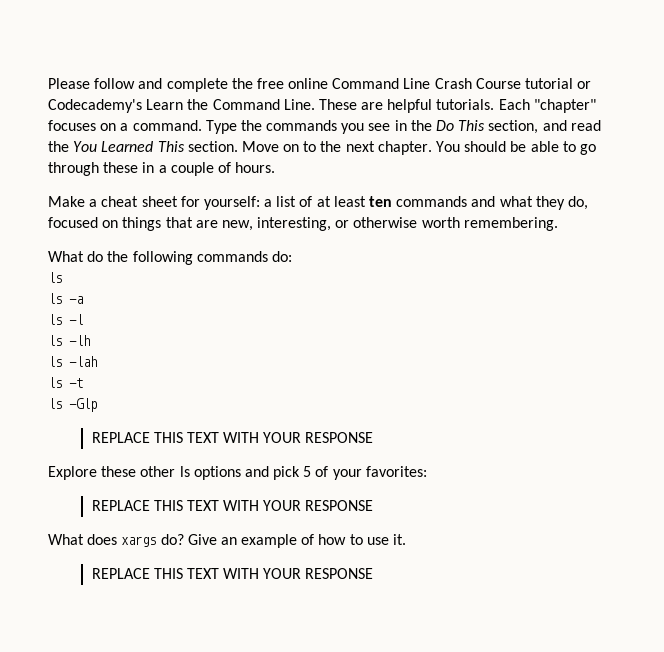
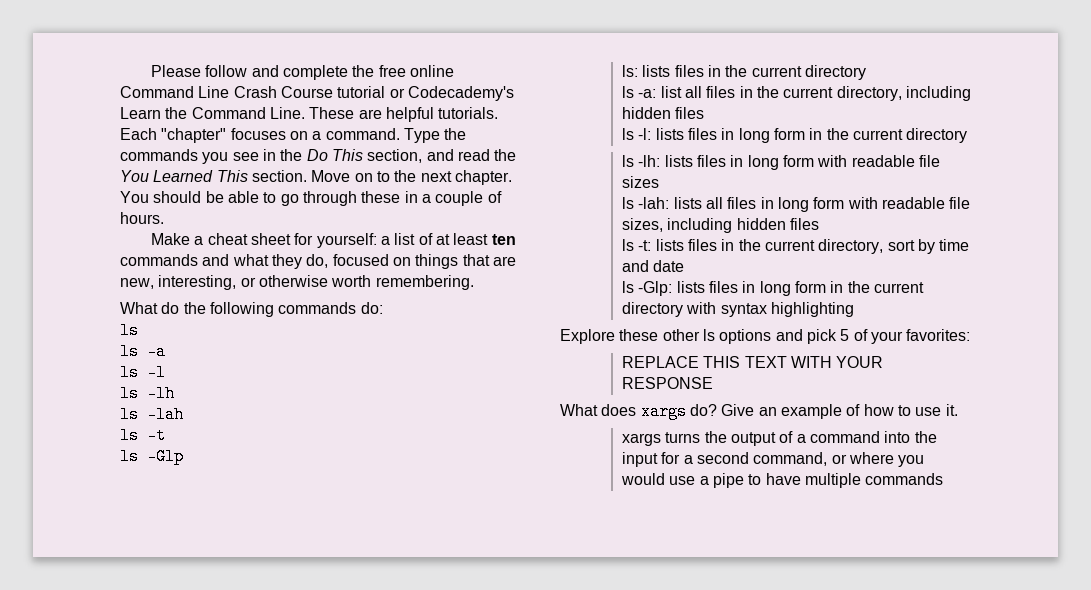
  ls -Glp
- REPLACE THIS TEXT WITH YOUR RESPONSE
+ ls: lists files in the current directory
+ ls -a: list all files in the current directory, including hidden files
+ ls -l: lists files in long form in the current directory
+ ls -lh: lists files in long form with readable file sizes
+ ls -lah: lists all files in long form with readable file sizes, including hidden files
+ ls -t: lists files in the current directory, sort by time and date
+ ls -Glp: lists files in long form in the current directory with syntax highlighting
  Give an example of how to use it.
- REPLACE THIS TEXT WITH YOUR RESPONSE
+ xargs turns the output of a command into the input for a second command, or where you would use a pipe to have multiple commands

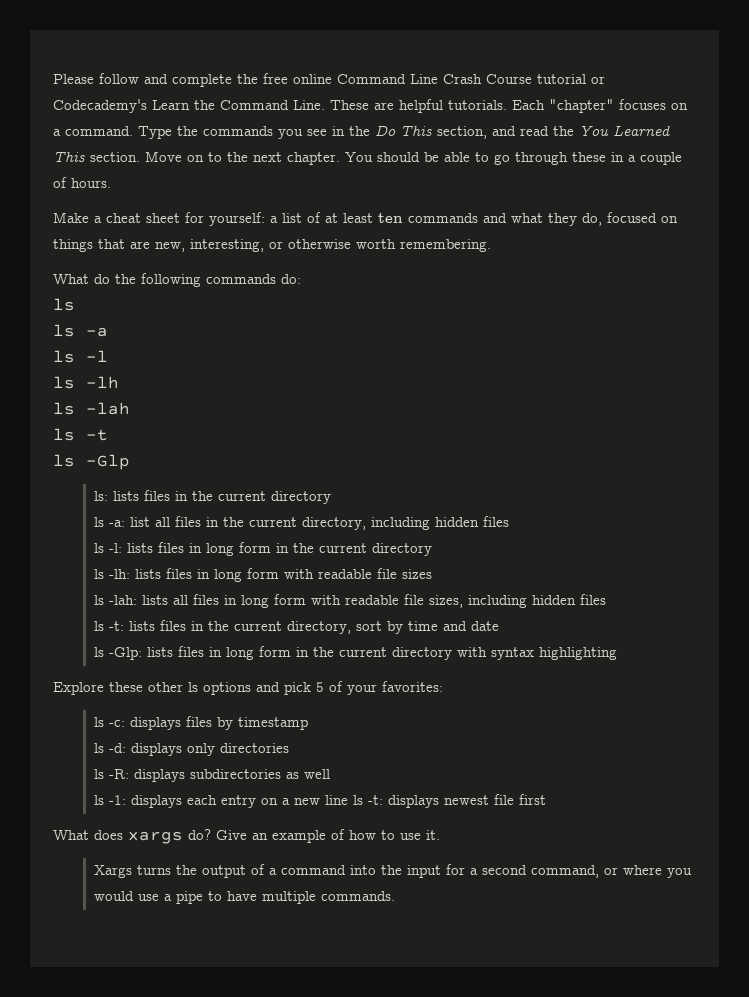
- REPLACE THIS TEXT WITH YOUR RESPONSE
+ ls -c: displays files by timestamp
+ ls -d: displays only directories
+ ls -R: displays subdirectories as well
+ ls -1: displays each entry on a new line ls -t: displays newest file first
- xargs turns the output of a command into the input for a second command, or where you would use a pipe to have multiple commands
+ Xargs turns the output of a command into the input for a second command, or where you would use a pipe to have multiple commands.

